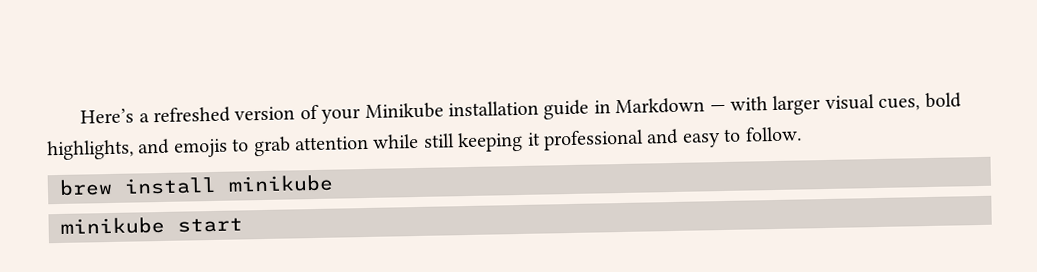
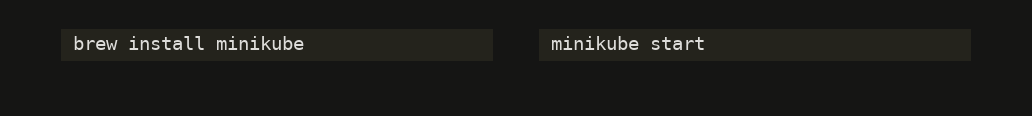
- Here’s a refreshed version of your Minikube installation guide in Markdown — with larger visual cues, bold highlights, and emojis to grab attention while still keeping it professional and easy to follow.

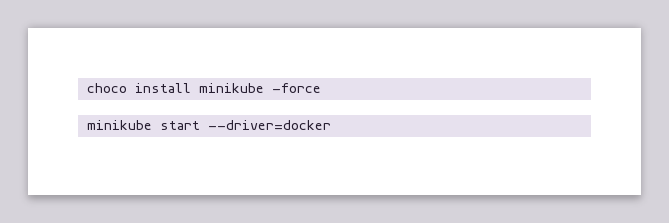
- brew install minikube
+ choco install minikube -force
- minikube start
+ minikube start --driver=docker

